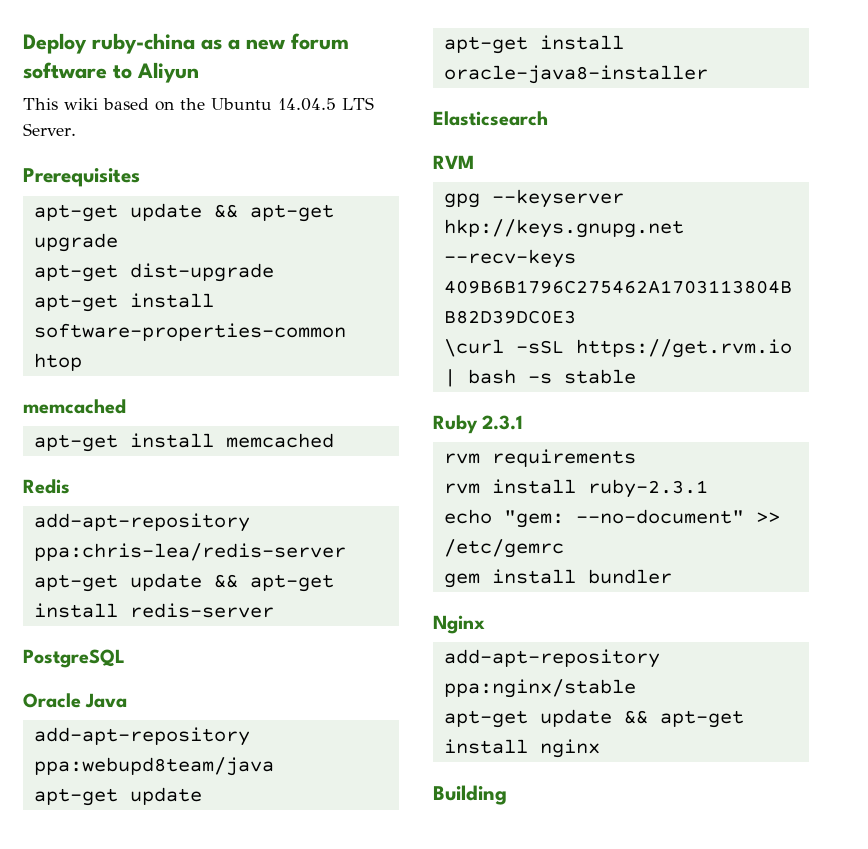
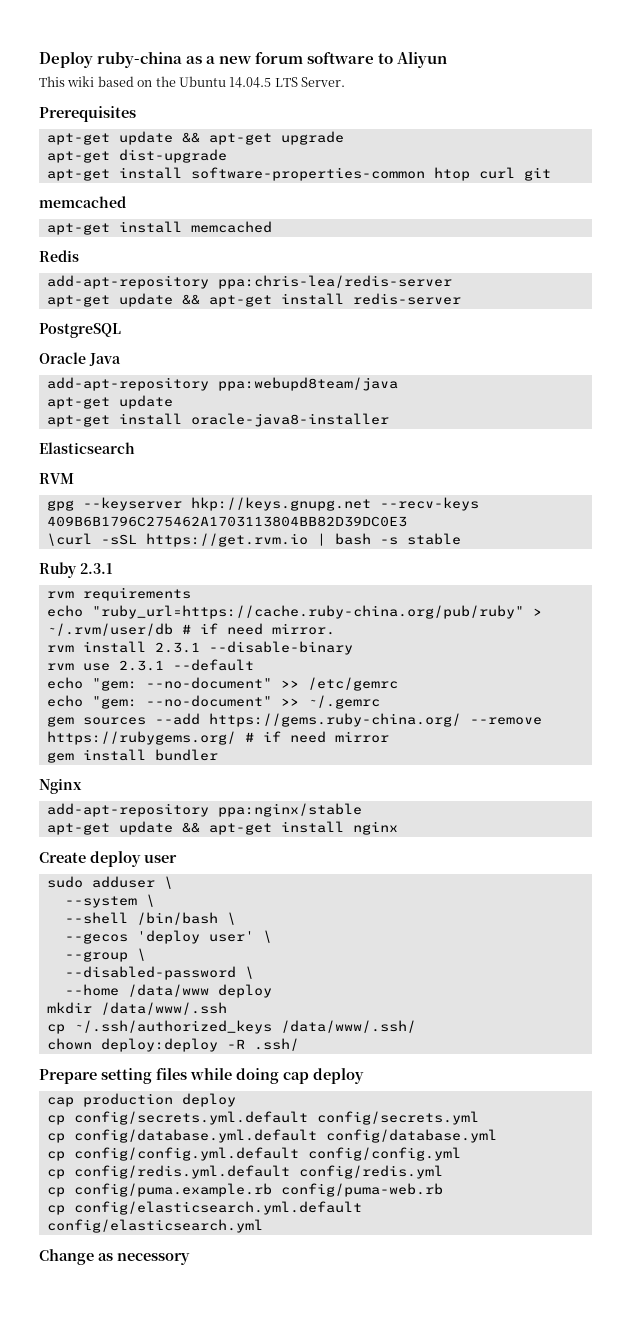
- apt-get install software-properties-common htop
+ apt-get install software-properties-common htop curl git
- rvm install ruby-2.3.1
+ echo "ruby_url=https://cache.ruby-china.org/pub/ruby" > ~/.rvm/user/db # if need mirror.
+ rvm install 2.3.1 --disable-binary
+ rvm use 2.3.1 --default
+ echo "gem: --no-document" >> ~/.gemrc
+ gem sources --add https://gems.ruby-china.org/ --remove https://rubygems.org/ # if need mirror
- Building
+ Create deploy user
+ sudo adduser \
+ --system \
+ --shell /bin/bash \
+ --gecos 'deploy user' \
+ --group \
+ --disabled-password \
+ --home /data/www deploy
+ mkdir /data/www/.ssh
+ cp ~/.ssh/authorized_keys /data/www/.ssh/
+ chown deploy:deploy -R .ssh/
+ Prepare setting files while doing cap deploy
+ cap production deploy
+ cp config/secrets.yml.default config/secrets.yml
+ cp config/database.yml.default config/database.yml
+ cp config/config.yml.default config/config.yml
+ cp config/redis.yml.default config/redis.yml
+ cp config/puma.example.rb config/puma-web.rb
+ cp config/elasticsearch.yml.default config/elasticsearch.yml
+ Change as necessory

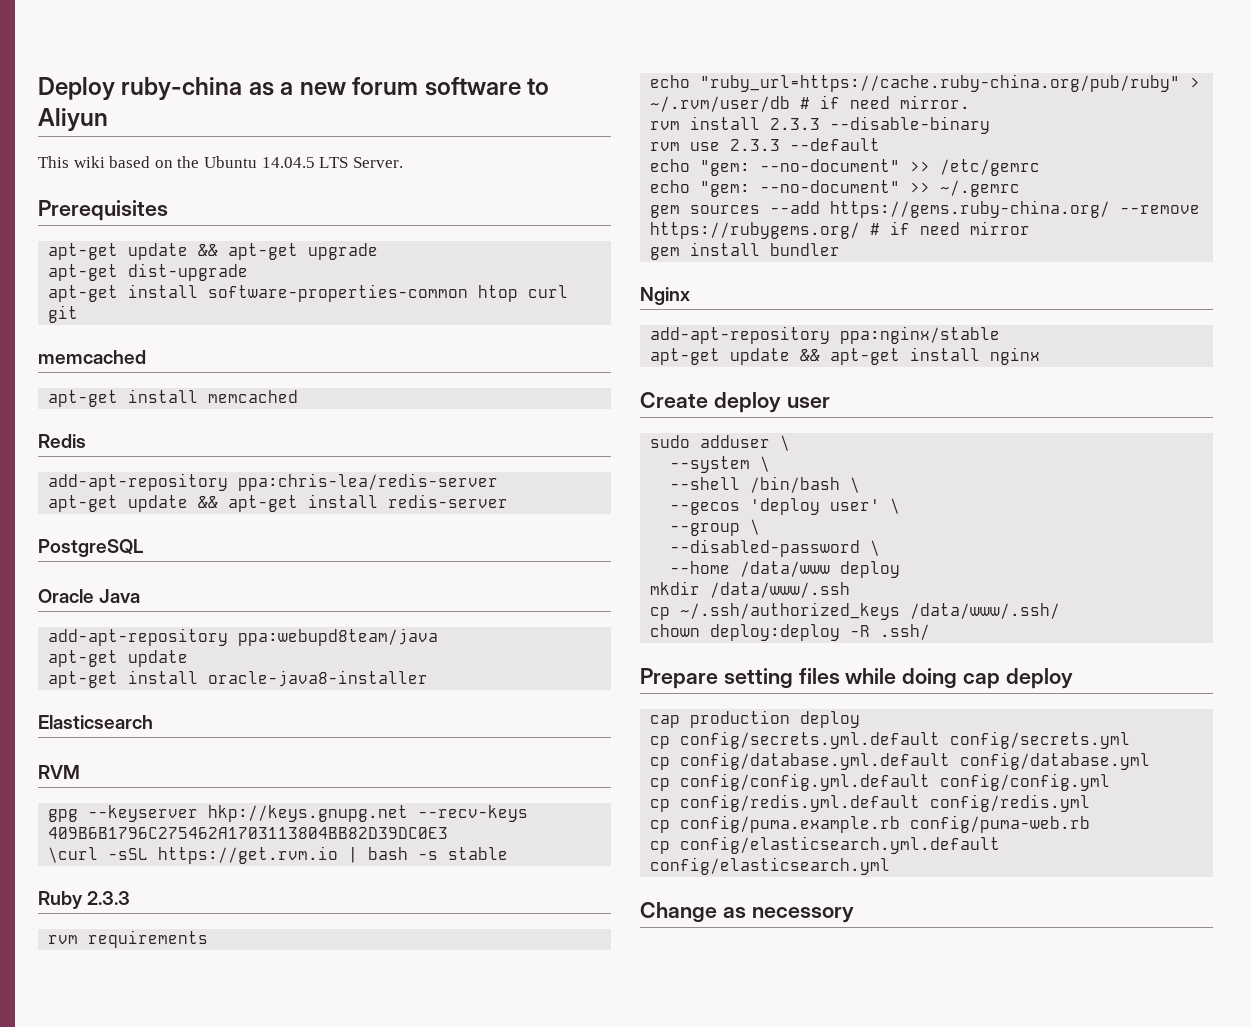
- Ruby 2.3.1
+ Ruby 2.3.3
- rvm install 2.3.1 --disable-binary
+ rvm install 2.3.3 --disable-binary
- rvm use 2.3.1 --default
+ rvm use 2.3.3 --default

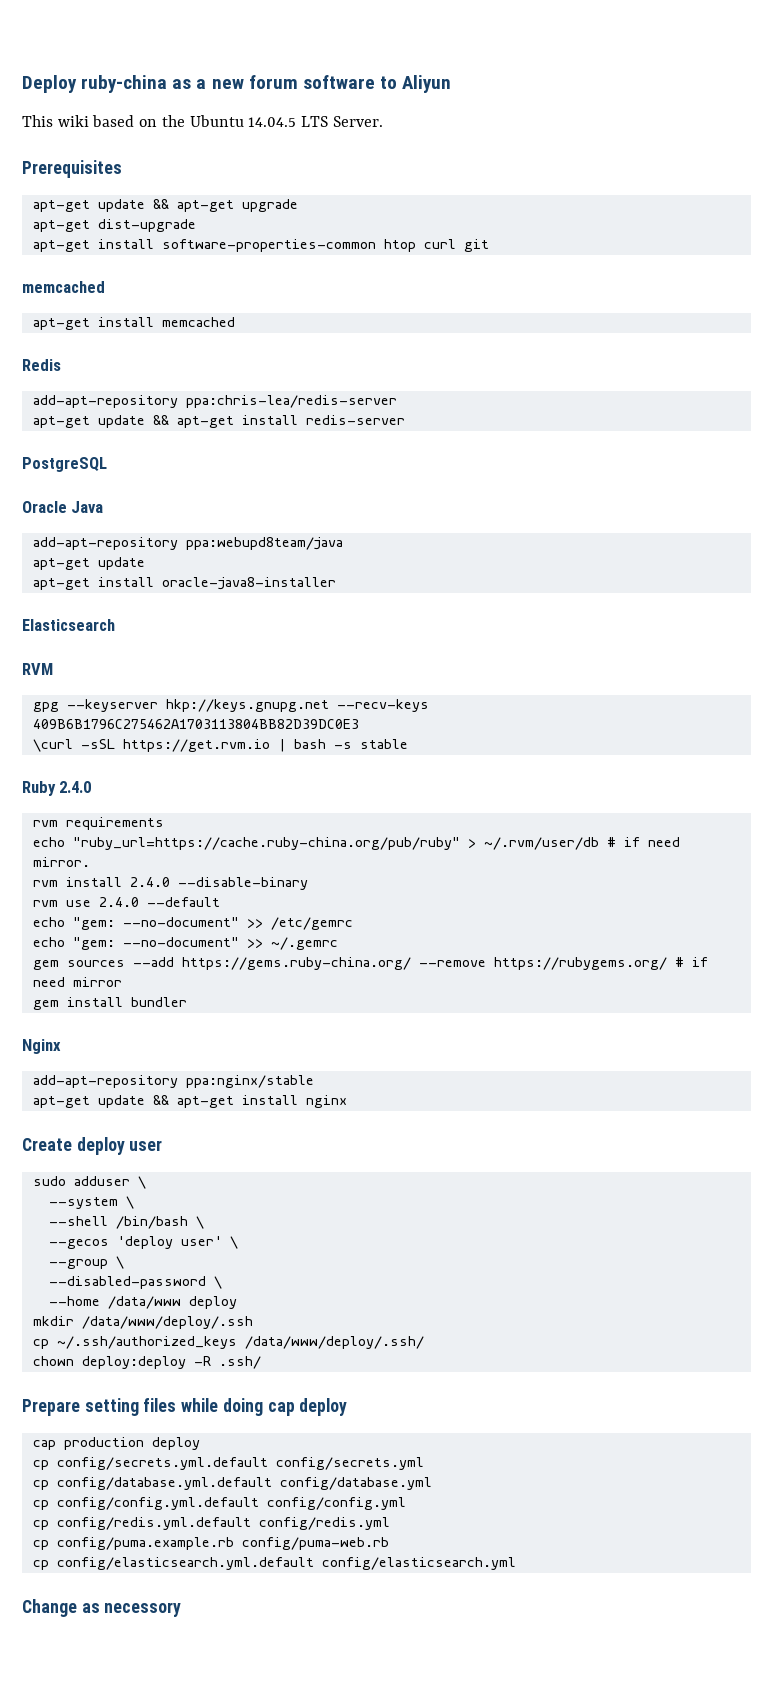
- Ruby 2.3.3
+ Ruby 2.4.0
- rvm install 2.3.3 --disable-binary
+ rvm install 2.4.0 --disable-binary
- rvm use 2.3.3 --default
+ rvm use 2.4.0 --default
- mkdir /data/www/.ssh
+ mkdir /data/www/deploy/.ssh
- cp ~/.ssh/authorized_keys /data/www/.ssh/
+ cp ~/.ssh/authorized_keys /data/www/deploy/.ssh/

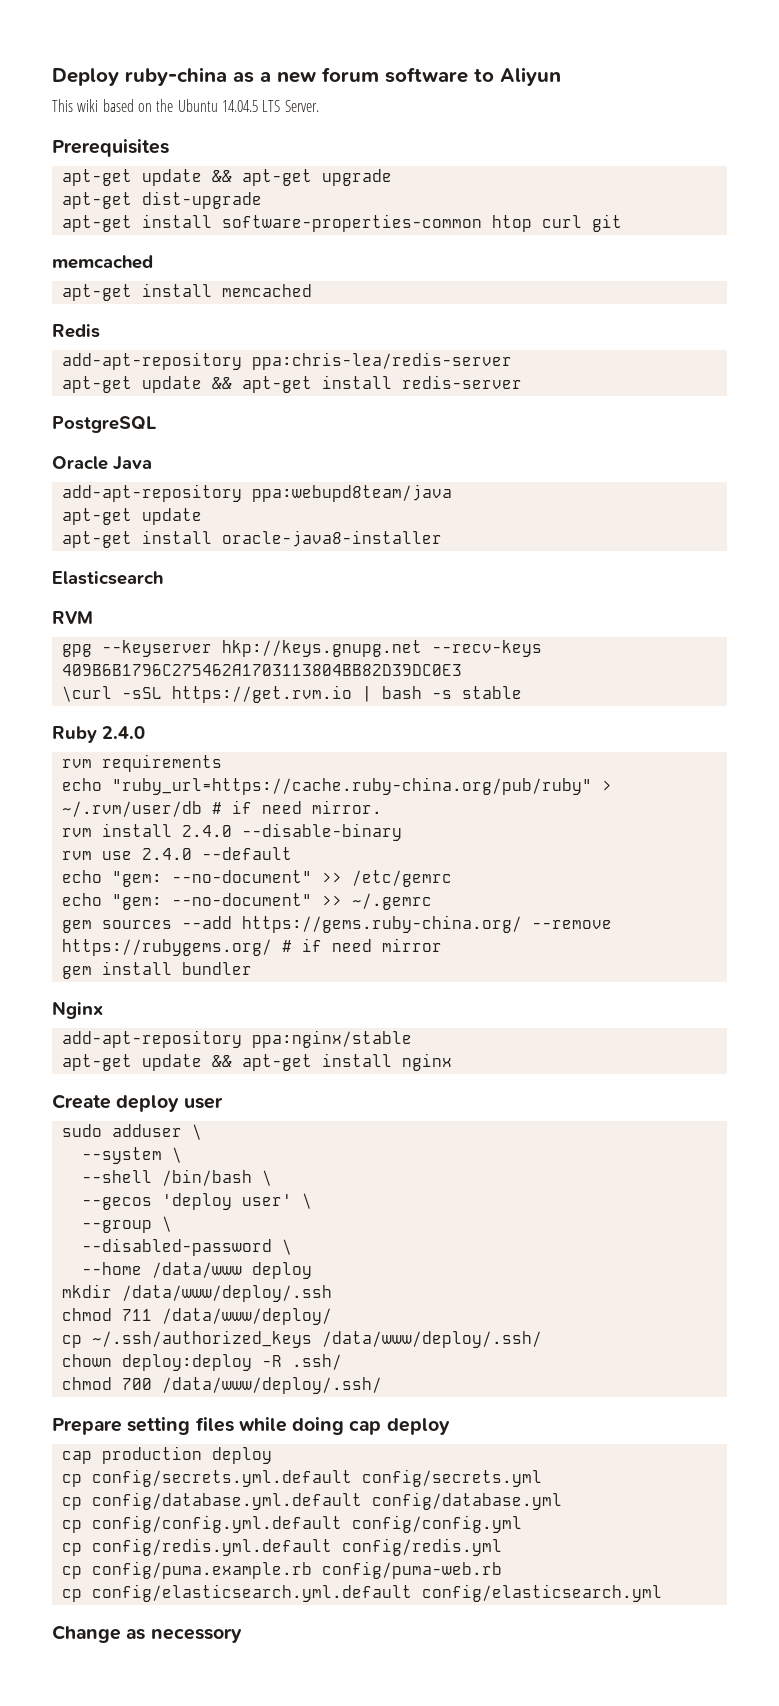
+ chmod 711 /data/www/deploy/
+ chmod 700 /data/www/deploy/.ssh/

